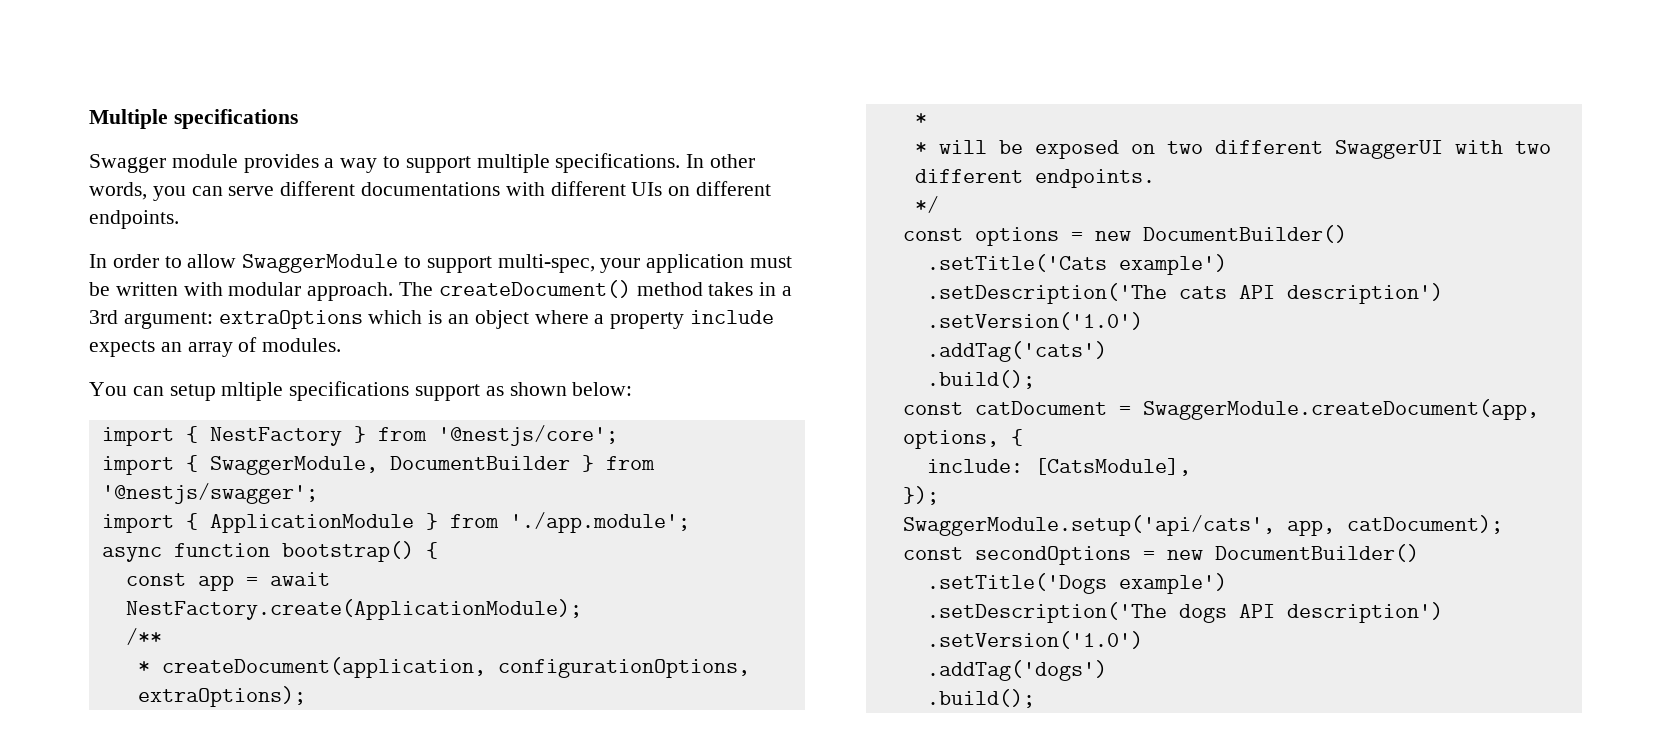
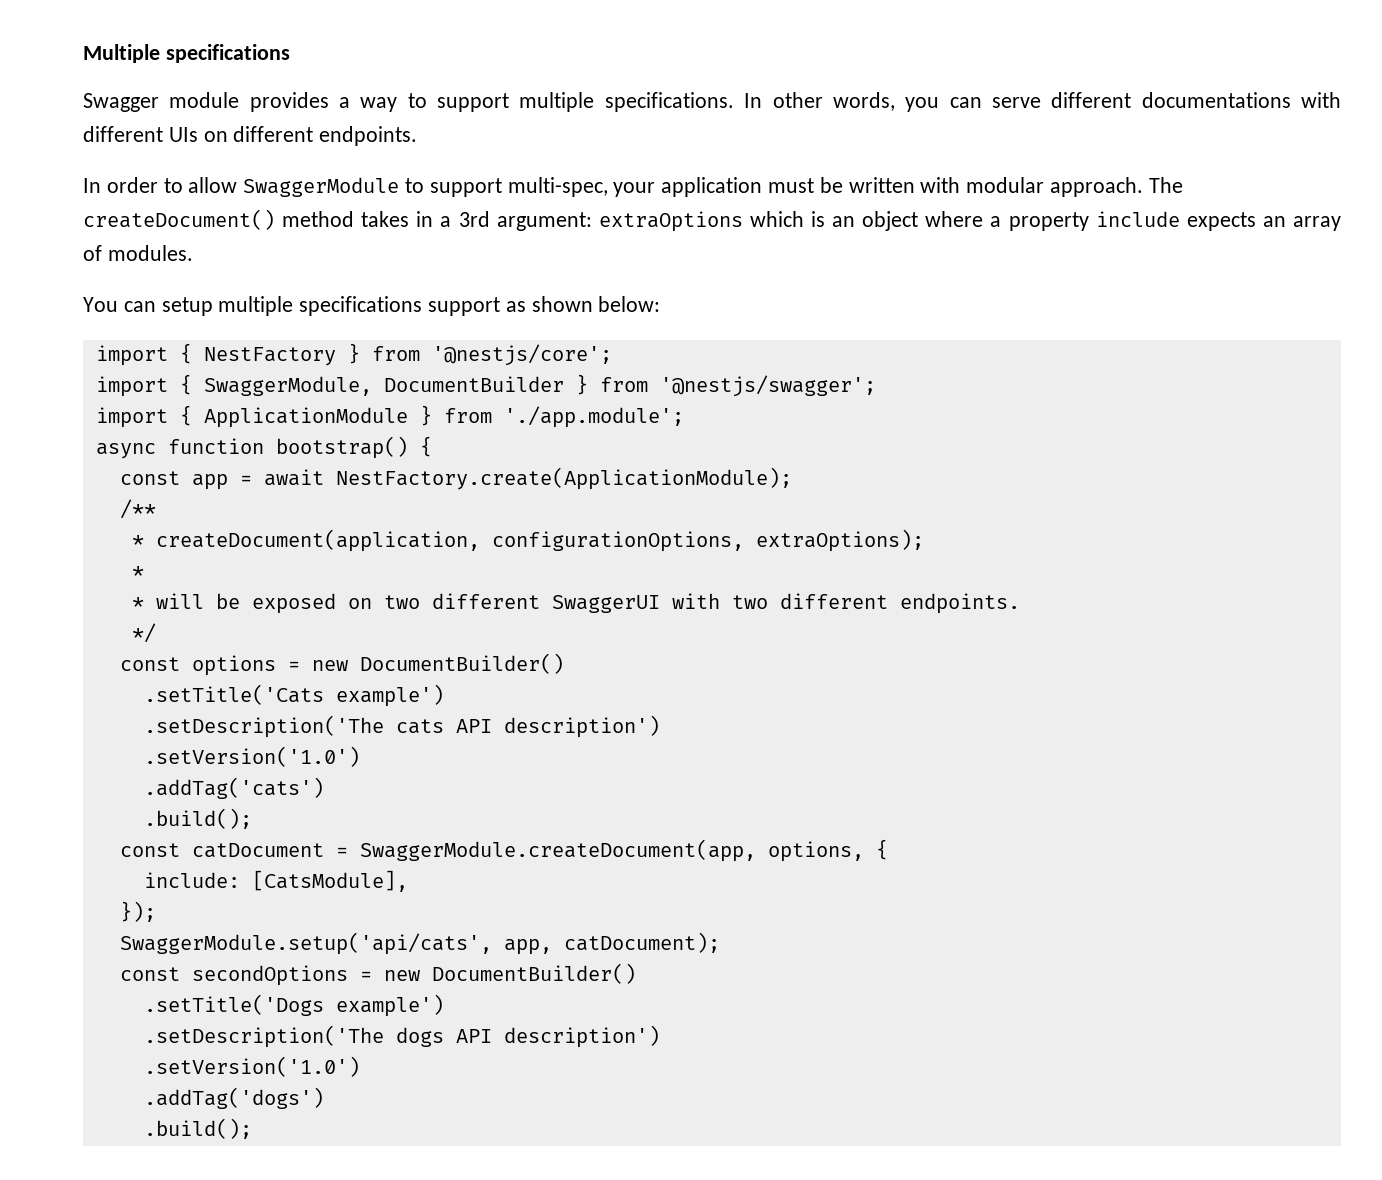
- You can setup mltiple specifications support as shown below:
+ You can setup multiple specifications support as shown below:

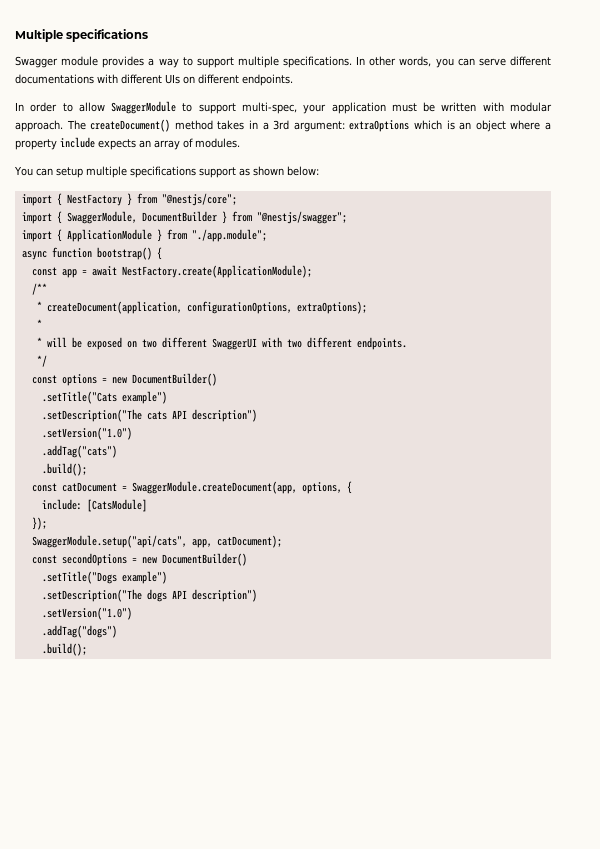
- import { NestFactory } from '@nestjs/core';
+ import { NestFactory } from "@nestjs/core";
- import { SwaggerModule, DocumentBuilder } from '@nestjs/swagger';
+ import { SwaggerModule, DocumentBuilder } from "@nestjs/swagger";
- import { ApplicationModule } from './app.module';
+ import { ApplicationModule } from "./app.module";
- .setTitle('Cats example')
- .setDescription('The cats API description')
- .setVersion('1.0')
- .addTag('cats')
+ .setTitle("Cats example")
+ .setDescription("The cats API description")
+ .setVersion("1.0")
+ .addTag("cats")
- include: [CatsModule],
+ include: [CatsModule]
- SwaggerModule.setup('api/cats', app, catDocument);
+ SwaggerModule.setup("api/cats", app, catDocument);
- .setTitle('Dogs example')
- .setDescription('The dogs API description')
- .setVersion('1.0')
- .addTag('dogs')
+ .setTitle("Dogs example")
+ .setDescription("The dogs API description")
+ .setVersion("1.0")
+ .addTag("dogs")

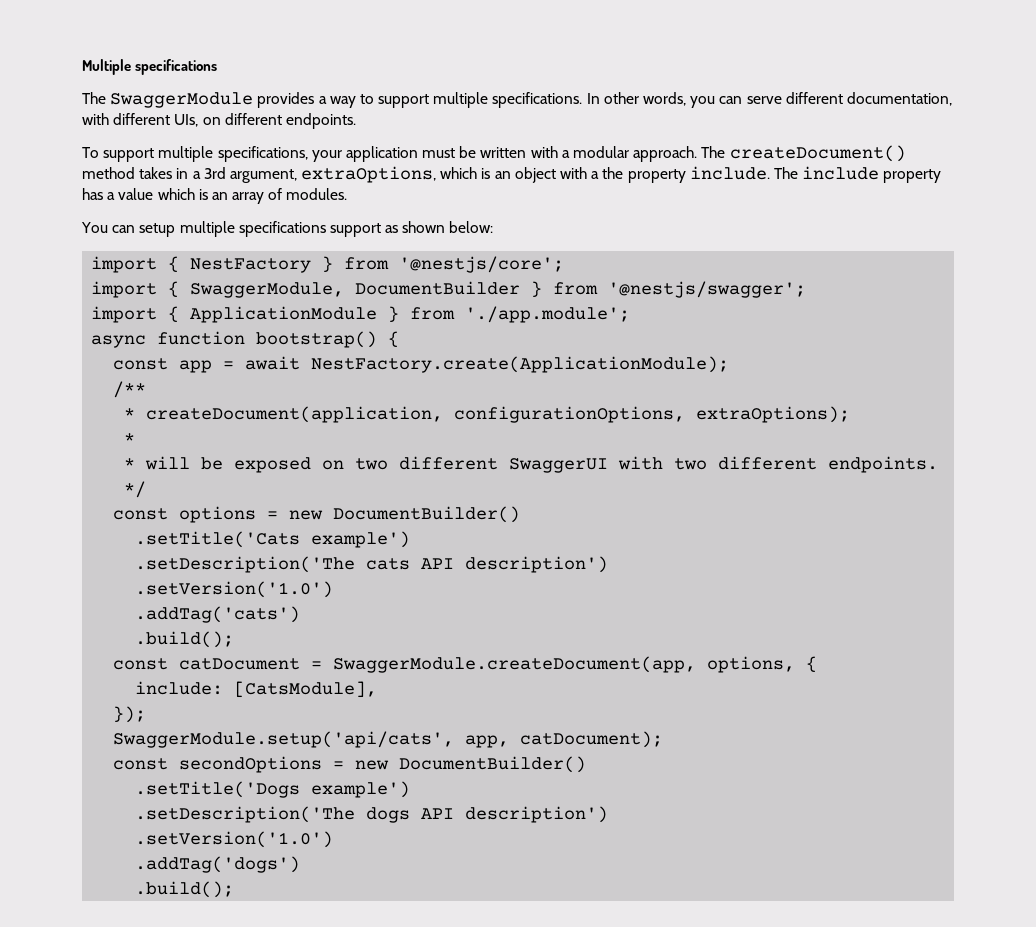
- Swagger module provides a way to support multiple specifications.
+ The SwaggerModule provides a way to support multiple specifications.
- In other words, you can serve different documentations with different UIs on different endpoints.
+ In other words, you can serve different documentation, with different UIs, on different endpoints.
- In order to allow SwaggerModule to support multi-spec, your application must be written with modular approach.
+ To support multiple specifications, your application must be written with a modular approach.
- The createDocument() method takes in a 3rd argument: extraOptions which is an object where a property include expects an array of modules.
+ The createDocument() method takes in a 3rd argument, extraOptions, which is an object with a the property include. The include property has a value which is an array of modules.
- import { NestFactory } from "@nestjs/core";
+ import { NestFactory } from '@nestjs/core';
- import { SwaggerModule, DocumentBuilder } from "@nestjs/swagger";
+ import { SwaggerModule, DocumentBuilder } from '@nestjs/swagger';
- import { ApplicationModule } from "./app.module";
+ import { ApplicationModule } from './app.module';
- .setTitle("Cats example")
- .setDescription("The cats API description")
- .setVersion("1.0")
- .addTag("cats")
+ .setTitle('Cats example')
+ .setDescription('The cats API description')
+ .setVersion('1.0')
+ .addTag('cats')
- include: [CatsModule]
+ include: [CatsModule],
- SwaggerModule.setup("api/cats", app, catDocument);
+ SwaggerModule.setup('api/cats', app, catDocument);
- .setTitle("Dogs example")
- .setDescription("The dogs API description")
- .setVersion("1.0")
- .addTag("dogs")
+ .setTitle('Dogs example')
+ .setDescription('The dogs API description')
+ .setVersion('1.0')
+ .addTag('dogs')

